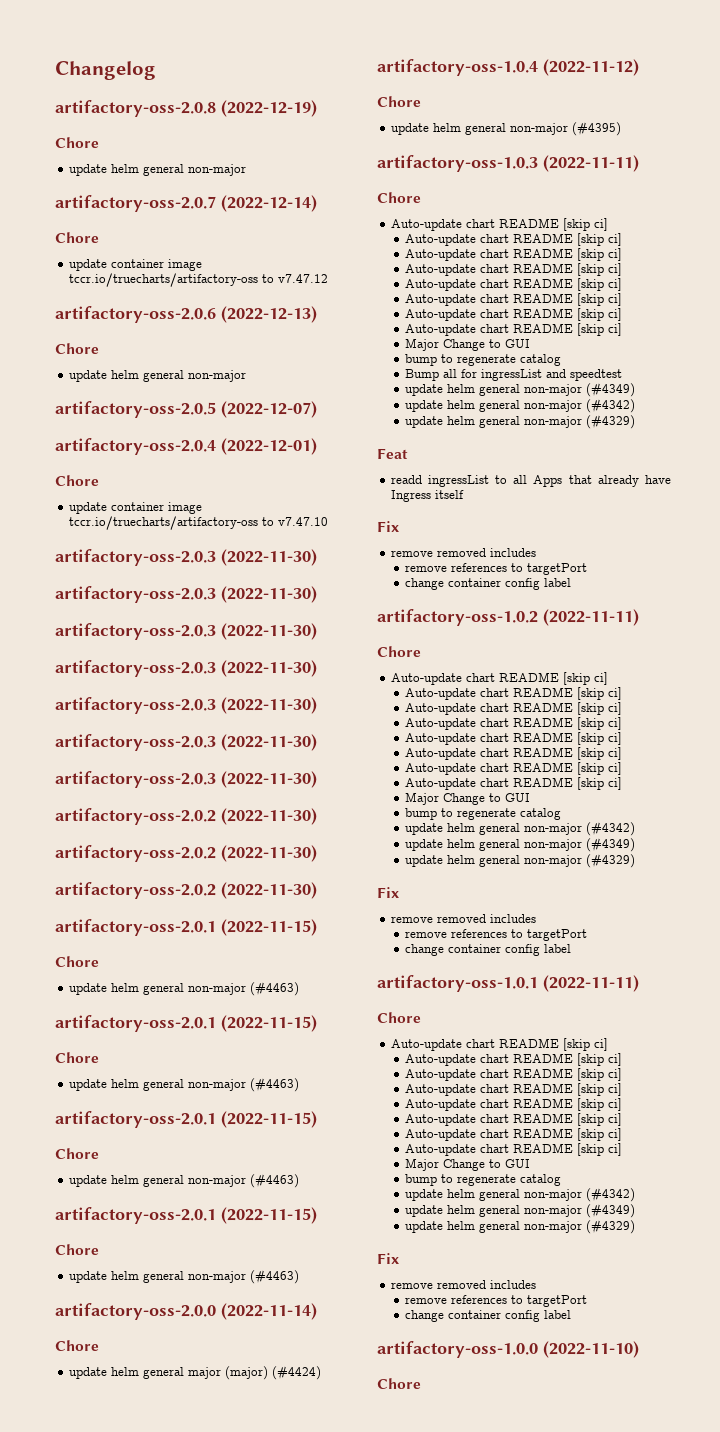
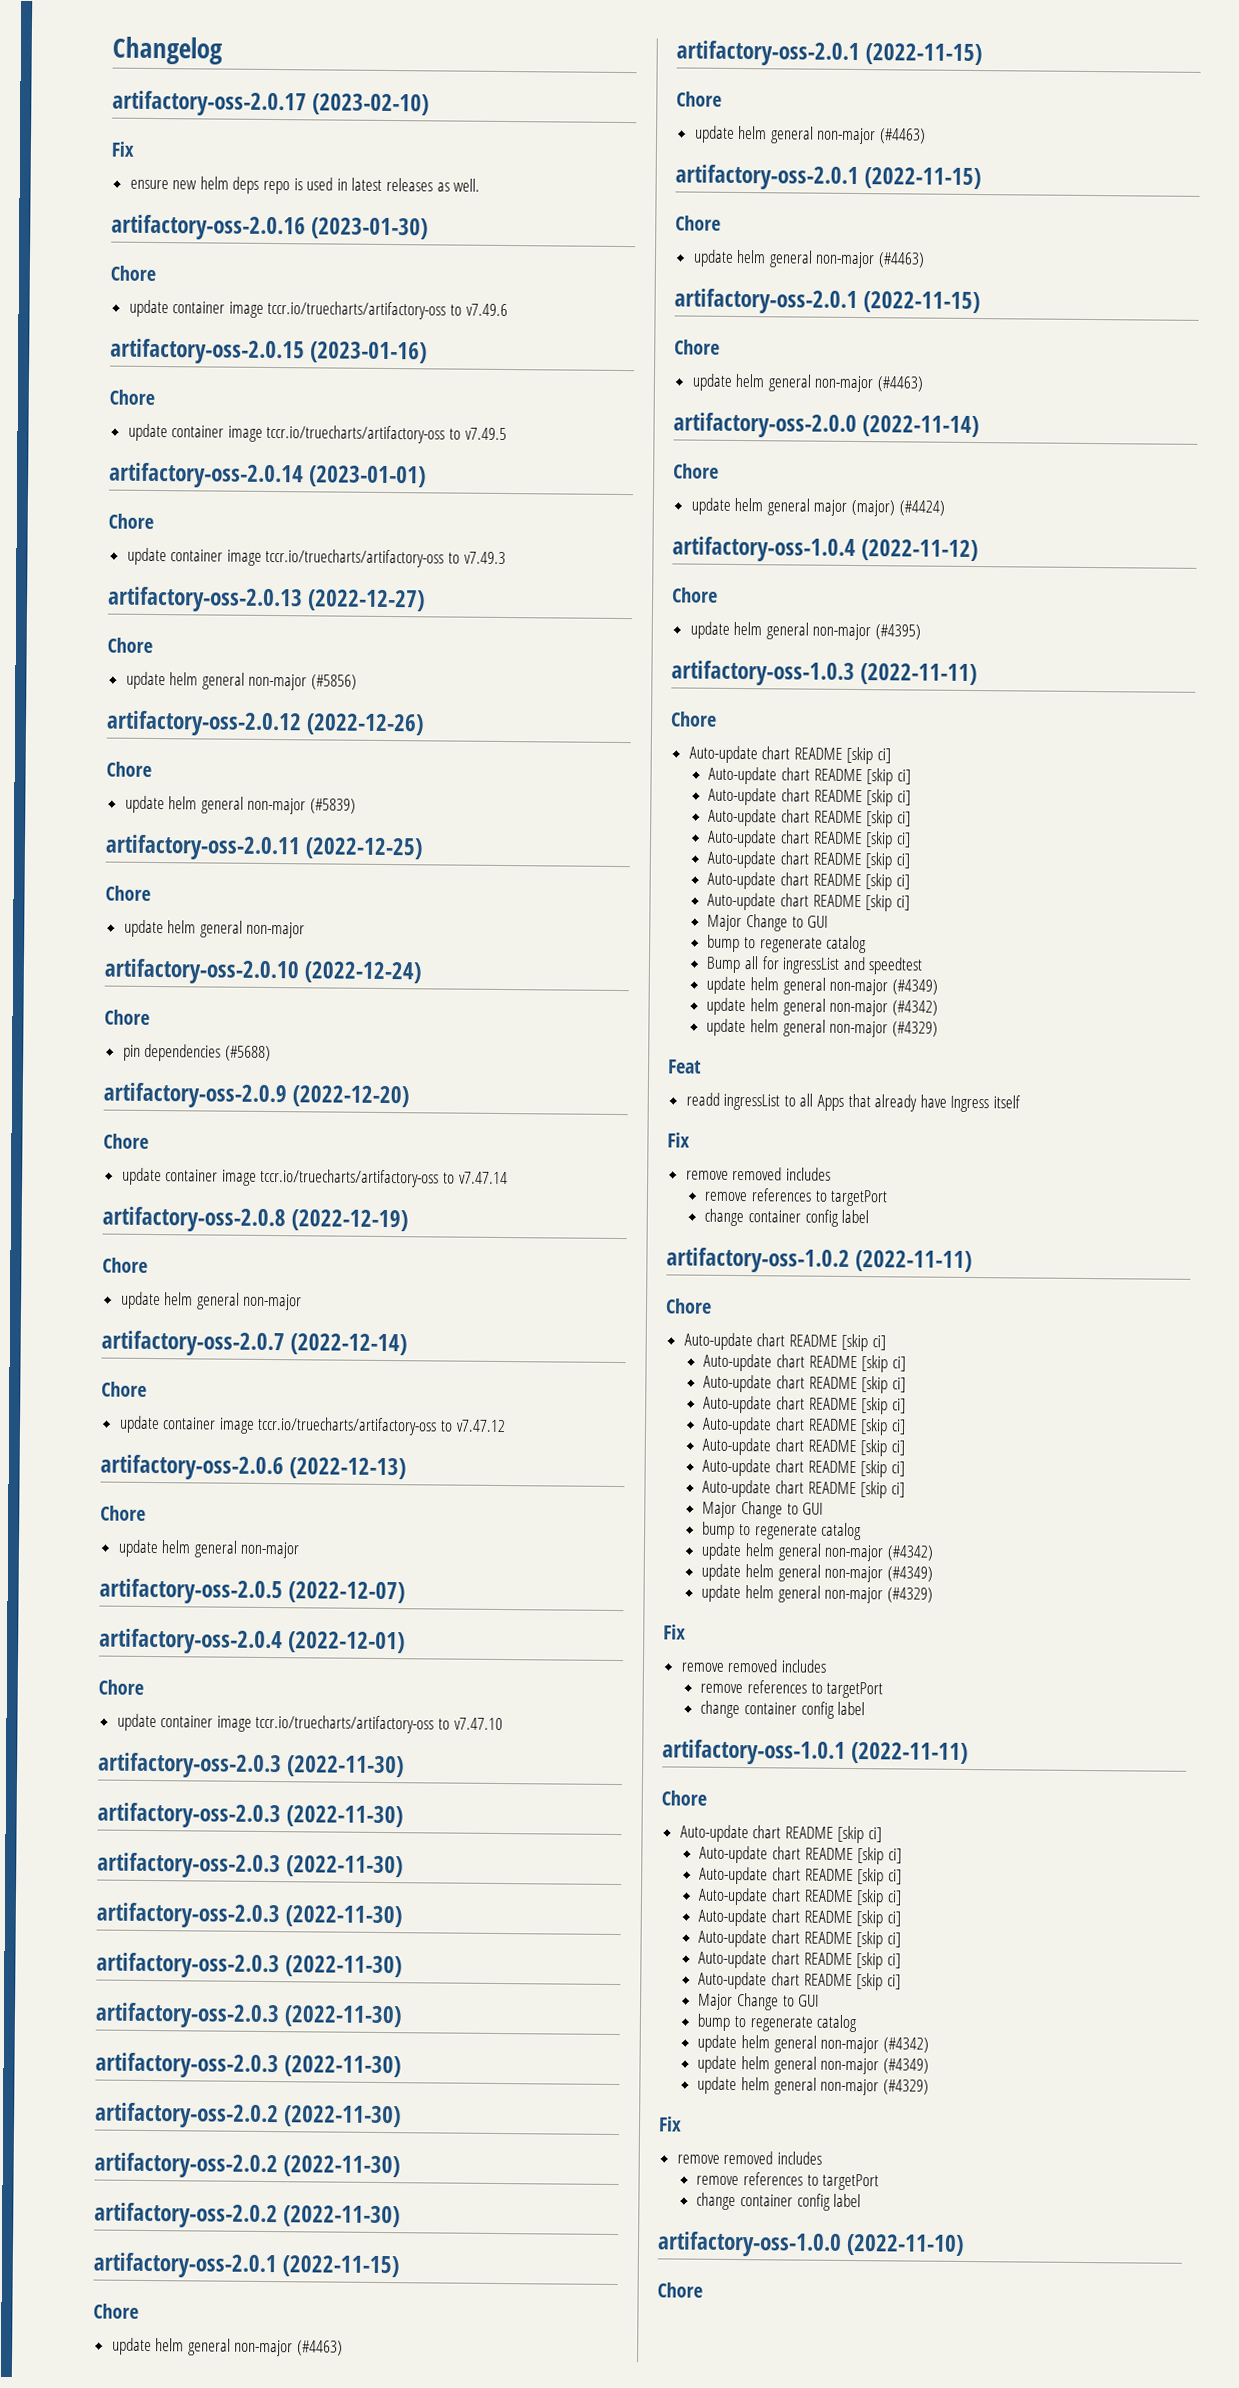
+ artifactory-oss-2.0.17 (2023-02-10)
+ Fix
+ ensure new helm deps repo is used in latest releases as well.
+ artifactory-oss-2.0.16 (2023-01-30)
+ Chore
+ update container image tccr.io/truecharts/artifactory-oss to v7.49.6
+ artifactory-oss-2.0.15 (2023-01-16)
+ Chore
+ update container image tccr.io/truecharts/artifactory-oss to v7.49.5
+ artifactory-oss-2.0.14 (2023-01-01)
+ Chore
+ update container image tccr.io/truecharts/artifactory-oss to v7.49.3
+ artifactory-oss-2.0.13 (2022-12-27)
+ Chore
+ update helm general non-major (#5856)
+ artifactory-oss-2.0.12 (2022-12-26)
+ Chore
+ update helm general non-major (#5839)
+ artifactory-oss-2.0.11 (2022-12-25)
+ Chore
+ update helm general non-major
+ artifactory-oss-2.0.10 (2022-12-24)
+ Chore
+ pin dependencies (#5688)
+ artifactory-oss-2.0.9 (2022-12-20)
+ Chore
+ update container image tccr.io/truecharts/artifactory-oss to v7.47.14

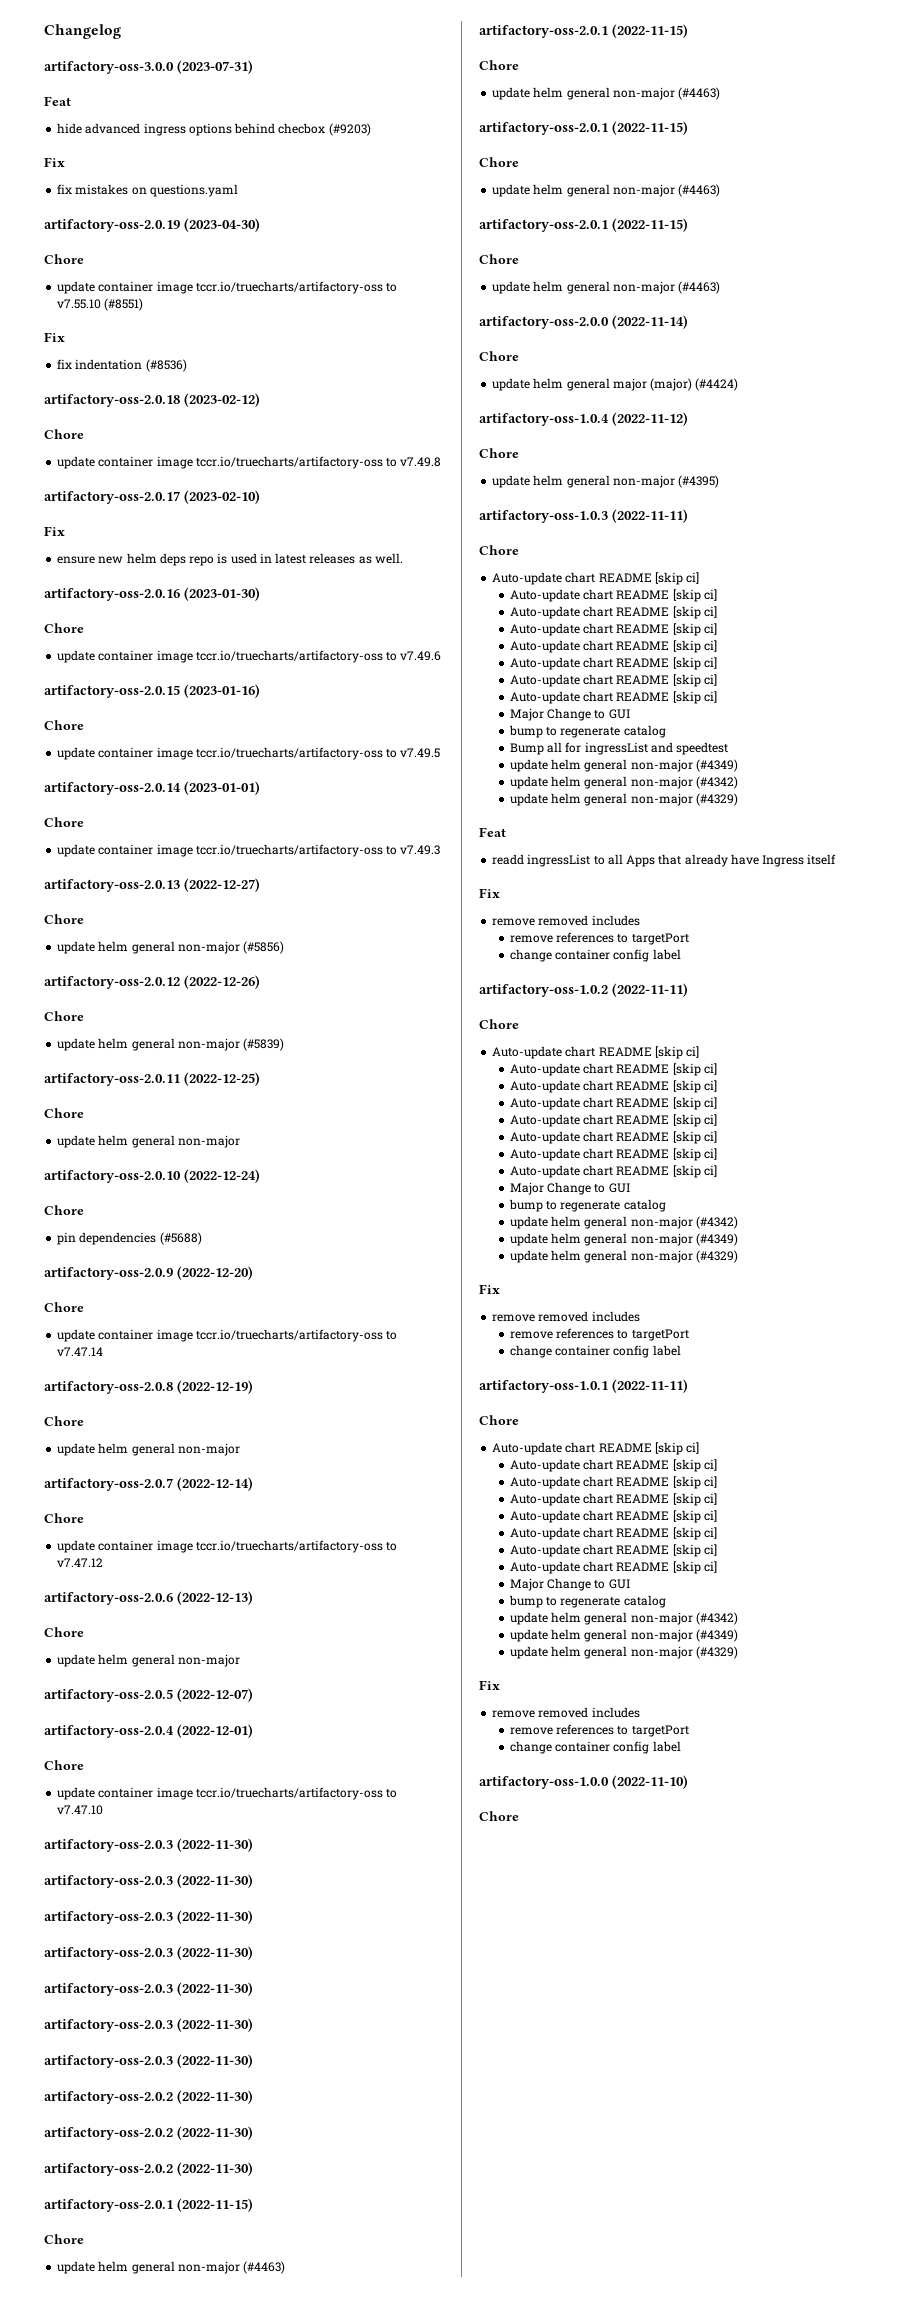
+ artifactory-oss-3.0.0 (2023-07-31)
+ Feat
+ hide advanced ingress options behind checbox (#9203)
+ Fix
+ fix mistakes on questions.yaml
+ artifactory-oss-2.0.19 (2023-04-30)
+ Chore
+ update container image tccr.io/truecharts/artifactory-oss to v7.55.10 (#8551)
+ Fix
+ fix indentation (#8536)
+ artifactory-oss-2.0.18 (2023-02-12)
+ Chore
+ update container image tccr.io/truecharts/artifactory-oss to v7.49.8

